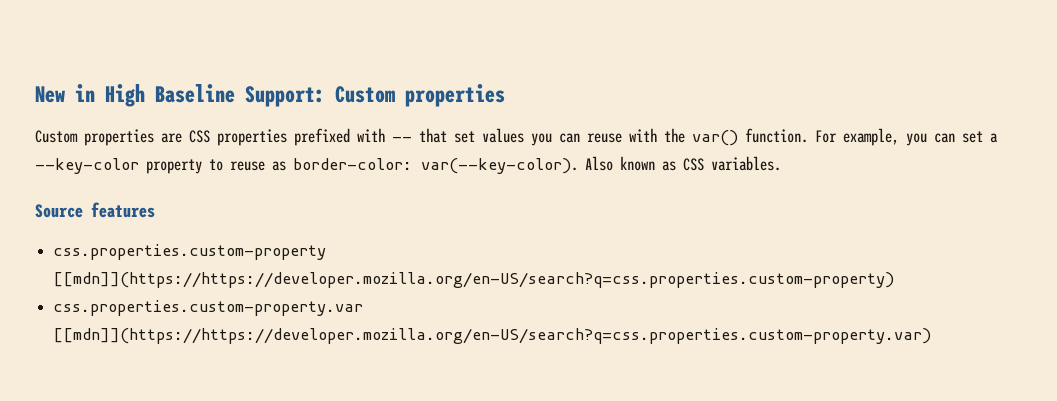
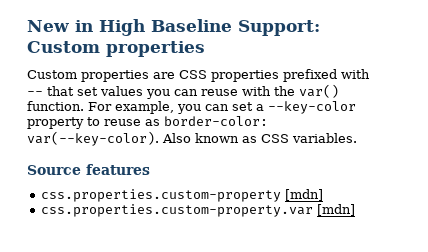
- css.properties.custom-property [[mdn]](https://https://developer.mozilla.org/en-US/search?q=css.properties.custom-property)
+ css.properties.custom-property [mdn]
- css.properties.custom-property.var [[mdn]](https://https://developer.mozilla.org/en-US/search?q=css.properties.custom-property.var)
+ css.properties.custom-property.var [mdn]

